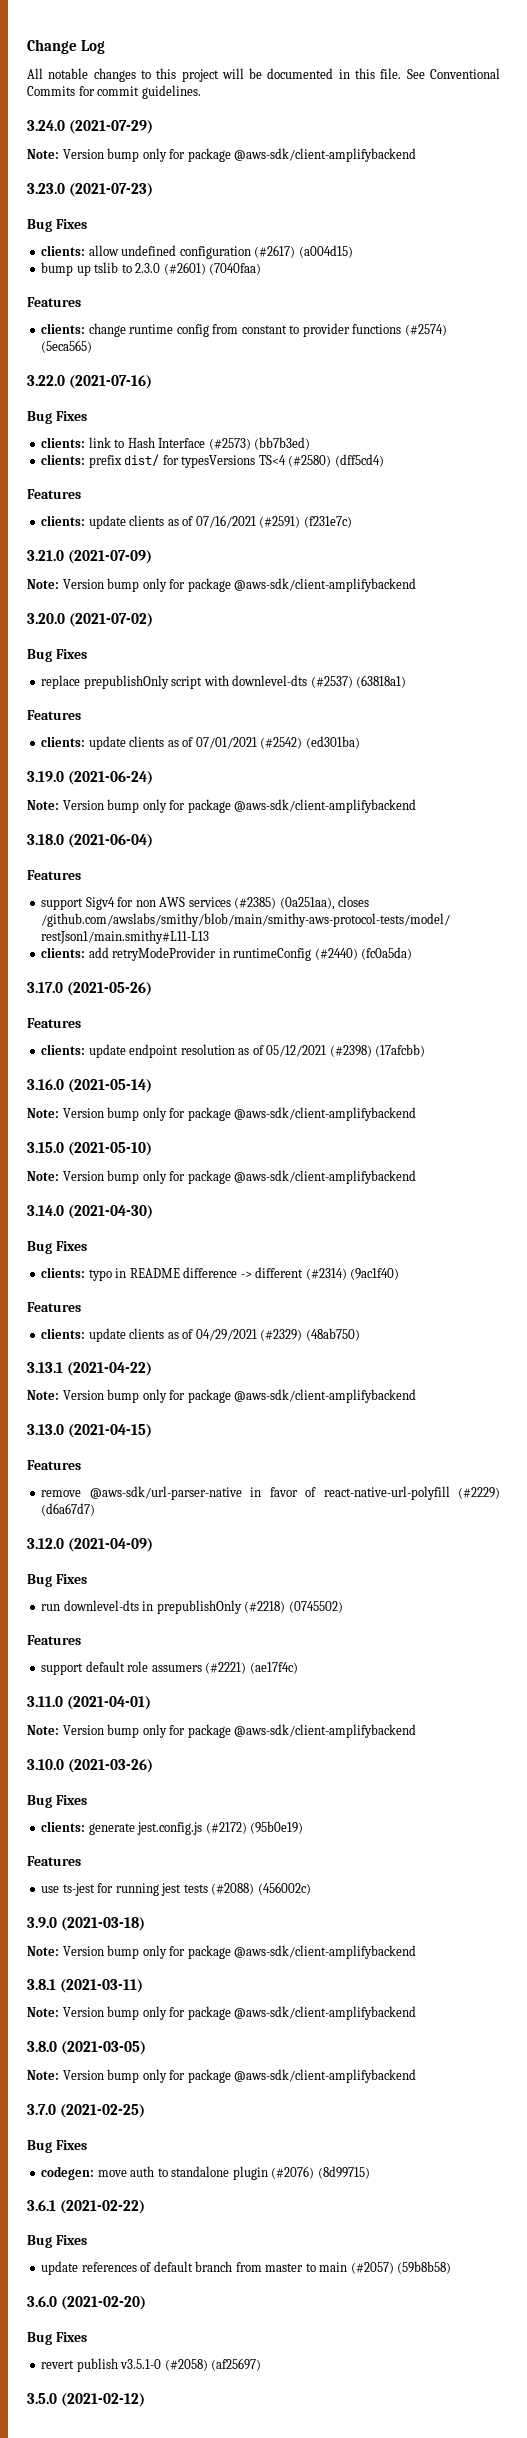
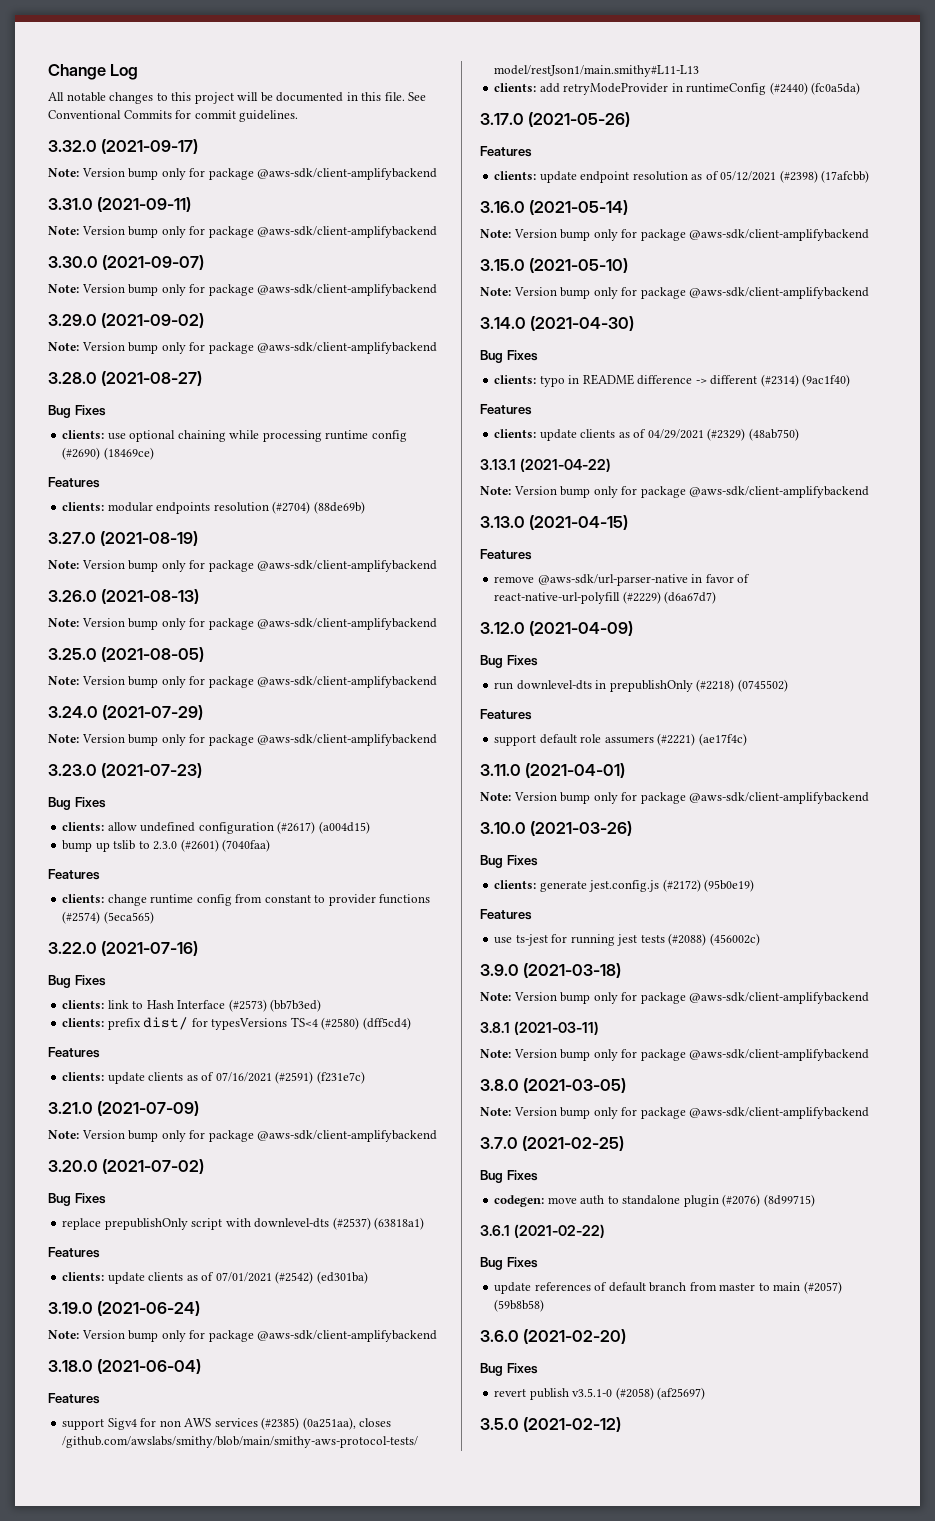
+ 3.32.0 (2021-09-17)
+ Note: Version bump only for package @aws-sdk/client-amplifybackend
+ 3.31.0 (2021-09-11)
+ Note: Version bump only for package @aws-sdk/client-amplifybackend
+ 3.30.0 (2021-09-07)
+ Note: Version bump only for package @aws-sdk/client-amplifybackend
+ 3.29.0 (2021-09-02)
+ Note: Version bump only for package @aws-sdk/client-amplifybackend
+ 3.28.0 (2021-08-27)
+ Bug Fixes
+ clients: use optional chaining while processing runtime config (#2690) (18469ce)
+ Features
+ clients: modular endpoints resolution (#2704) (88de69b)
+ 3.27.0 (2021-08-19)
+ Note: Version bump only for package @aws-sdk/client-amplifybackend
+ 3.26.0 (2021-08-13)
+ Note: Version bump only for package @aws-sdk/client-amplifybackend
+ 3.25.0 (2021-08-05)
+ Note: Version bump only for package @aws-sdk/client-amplifybackend

